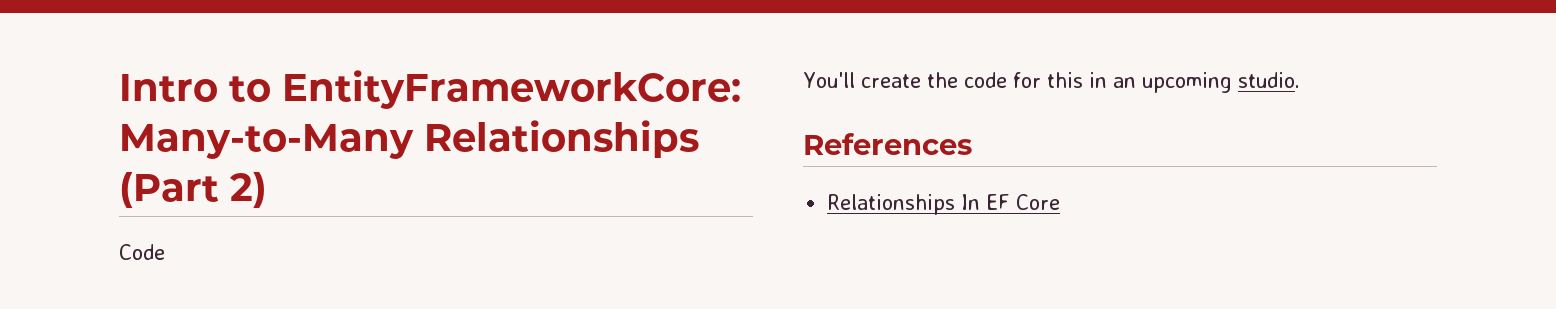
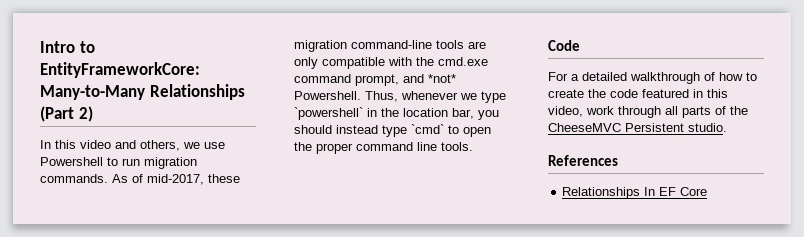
+ In this video and others, we use Powershell to run migration commands. As of mid-2017, these migration command-line tools are only compatible with the cmd.exe command prompt, and *not* Powershell. Thus, whenever we type `powershell` in the location bar, you should instead type `cmd` to open the proper command line tools.
  Code
- You'll create the code for this in an upcoming studio.
+ For a detailed walkthrough of how to create the code featured in this video, work through all parts of the CheeseMVC Persistent studio.

